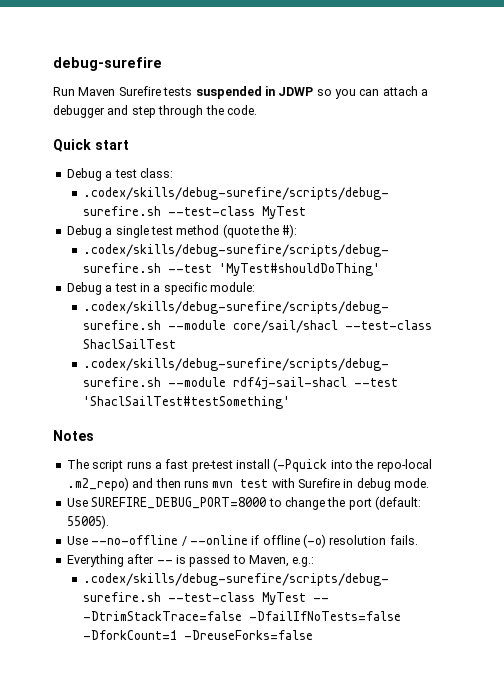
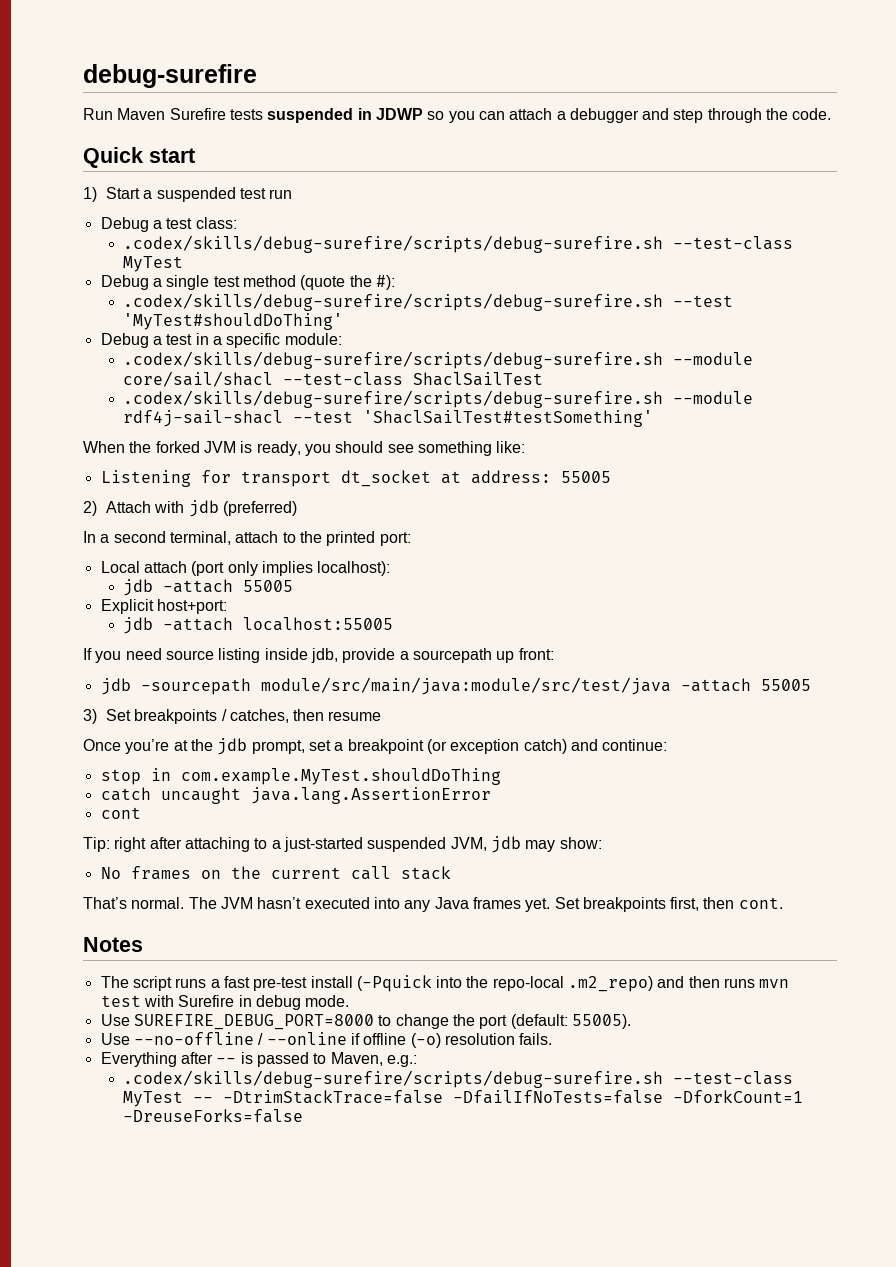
+ 1) Start a suspended test run
+ When the forked JVM is ready, you should see something like:
+ Listening for transport dt_socket at address: 55005
+ 2) Attach with jdb (preferred)
+ In a second terminal, attach to the printed port:
+ Local attach (port only implies localhost):
+ jdb -attach 55005
+ Explicit host+port:
+ jdb -attach localhost:55005
+ If you need source listing inside jdb, provide a sourcepath up front:
+ jdb -sourcepath module/src/main/java:module/src/test/java -attach 55005
+ 3) Set breakpoints / catches, then resume
+ Once you’re at the jdb prompt, set a breakpoint (or exception catch) and continue:
+ stop in com.example.MyTest.shouldDoThing
+ catch uncaught java.lang.AssertionError
+ cont
+ Tip: right after attaching to a just-started suspended JVM, jdb may show:
+ No frames on the current call stack
+ That’s normal. The JVM hasn’t executed into any Java frames yet. Set breakpoints first, then cont.

